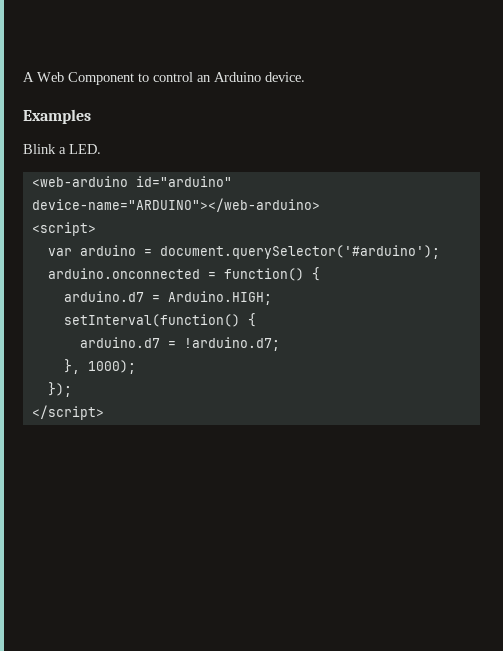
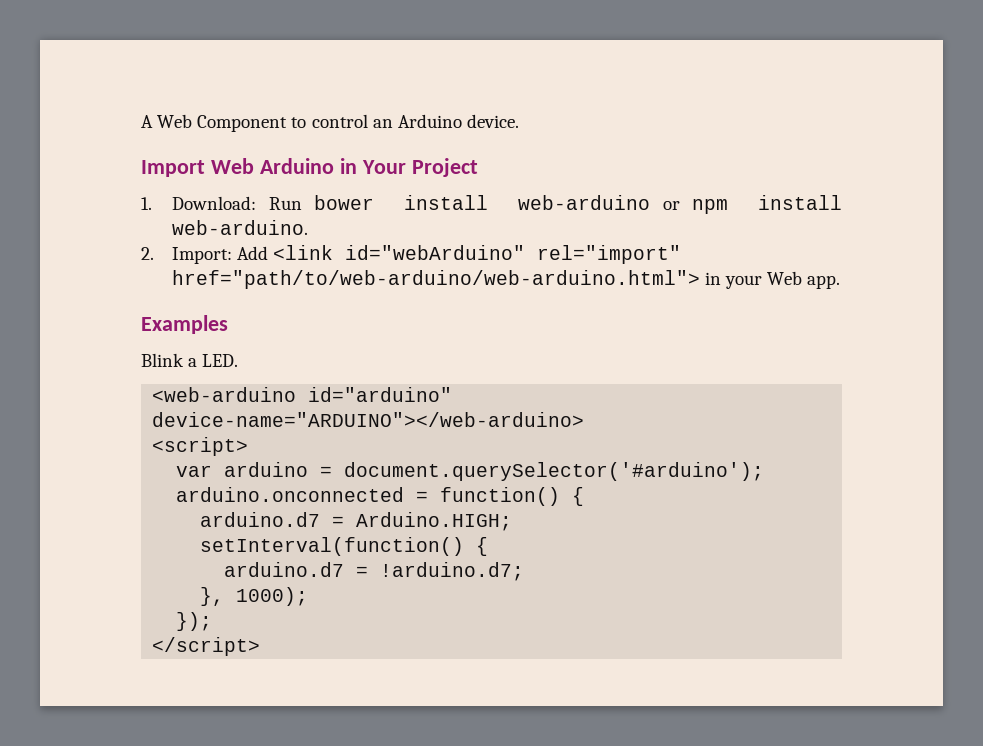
+ Import Web Arduino in Your Project
+ 1. Download: Run bower install web-arduino or npm install web-arduino.
+ 2. Import: Add <link id="webArduino" rel="import" href="path/to/web-arduino/web-arduino.html"> in your Web app.

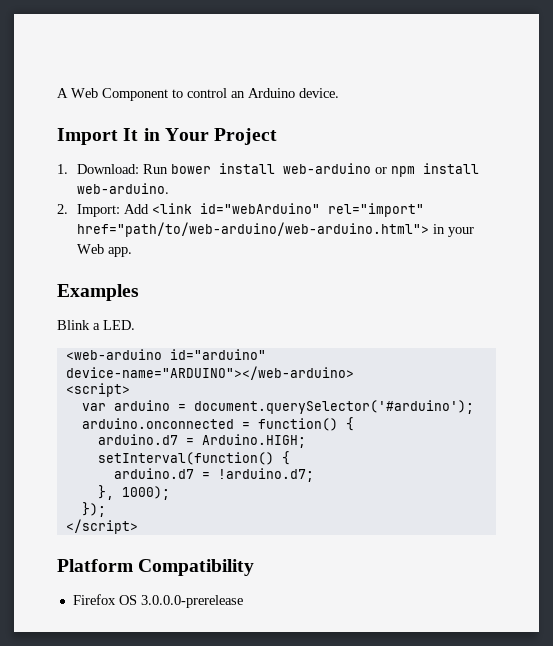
- Import Web Arduino in Your Project
+ Import It in Your Project
+ Platform Compatibility
+ Firefox OS 3.0.0.0-prerelease

